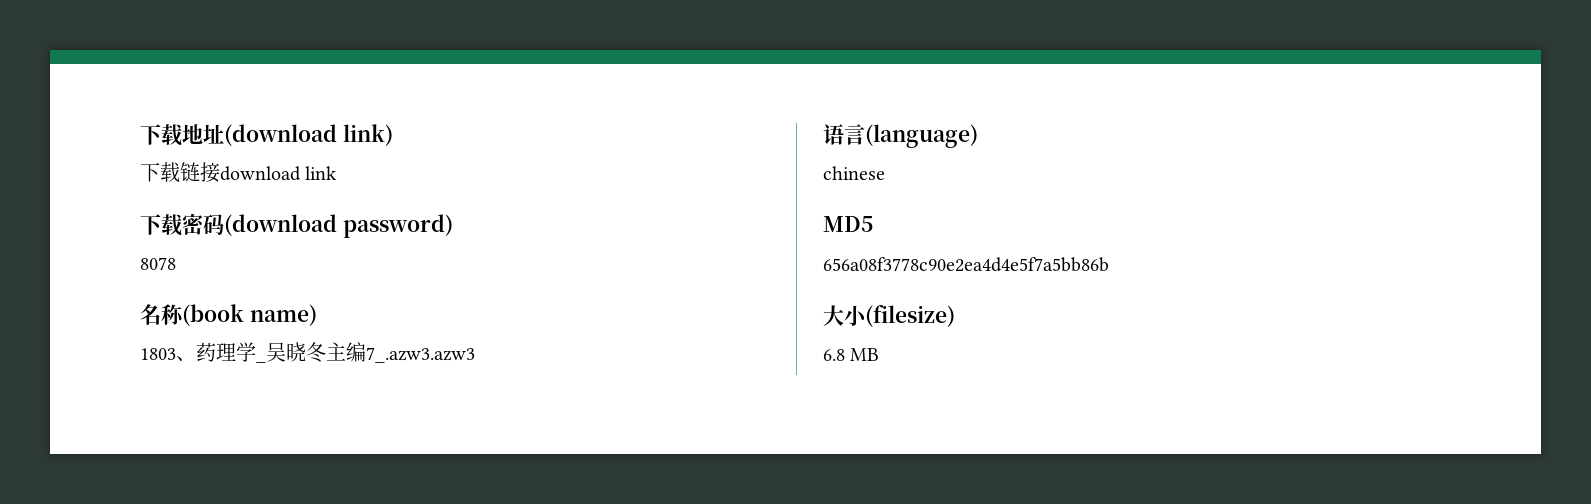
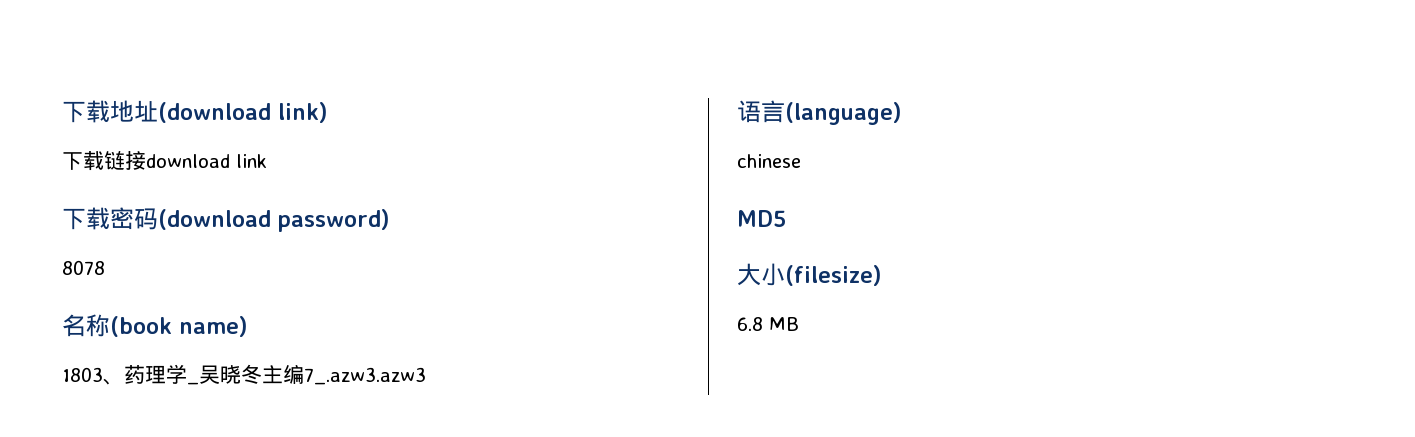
- 656a08f3778c90e2ea4d4e5f7a5bb86b

